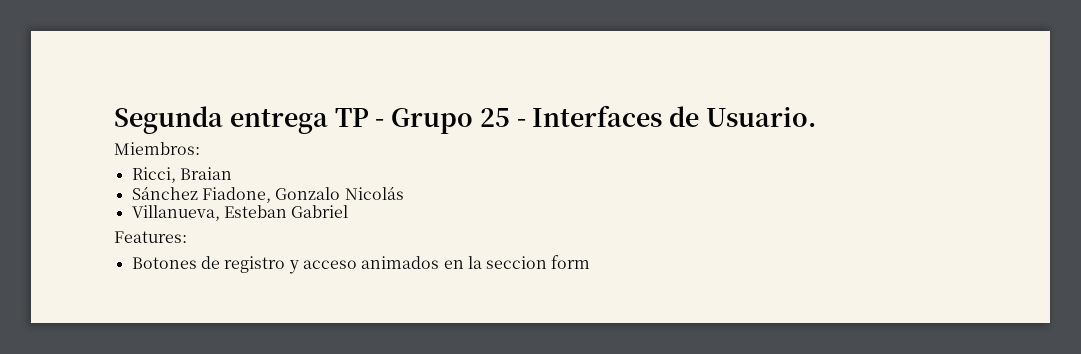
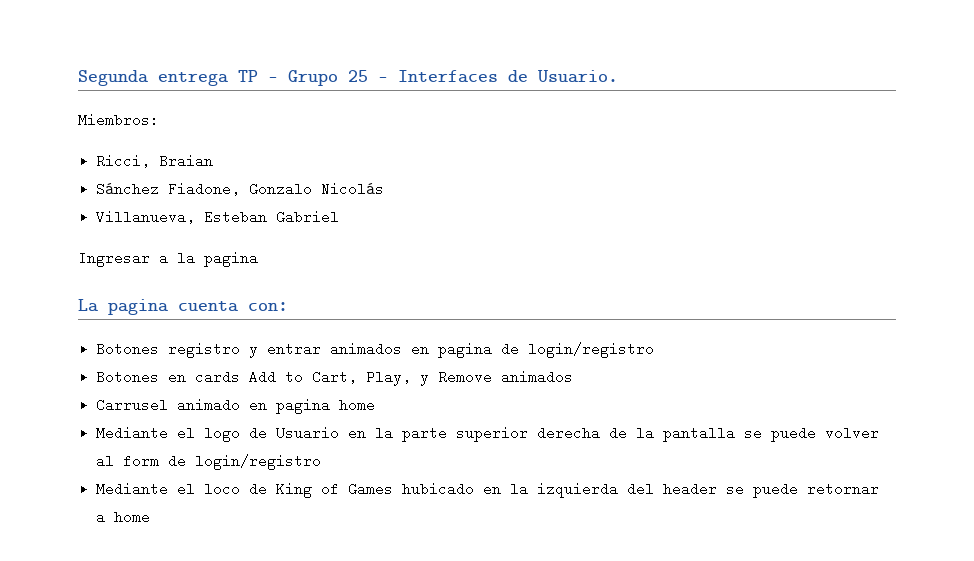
- Features:
- Botones de registro y acceso animados en la seccion form
+ Ingresar a la pagina
+ La pagina cuenta con:
+ Botones registro y entrar animados en pagina de login/registro
+ Botones en cards Add to Cart, Play, y Remove animados
+ Carrusel animado en pagina home
+ Mediante el logo de Usuario en la parte superior derecha de la pantalla se puede volver al form de login/registro
+ Mediante el loco de King of Games hubicado en la izquierda del header se puede retornar a home

